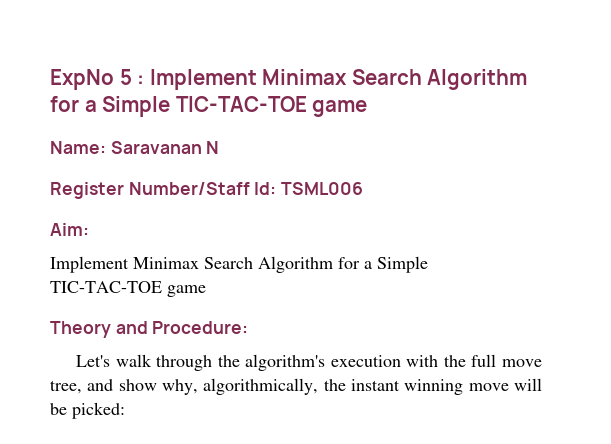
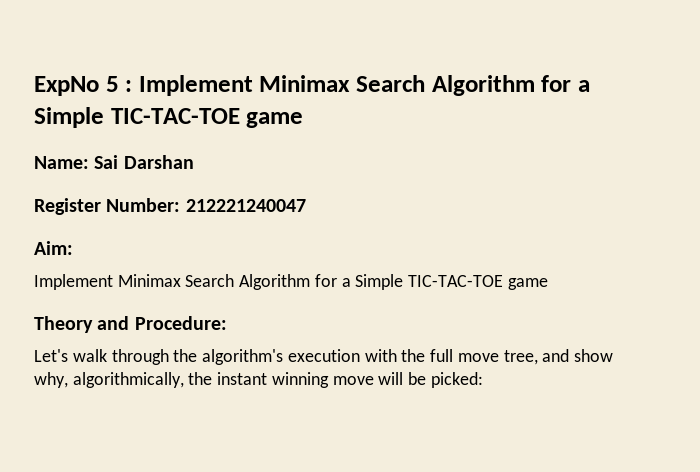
- Name: Saravanan N
+ Name: Sai Darshan
- Register Number/Staff Id: TSML006
+ Register Number: 212221240047

